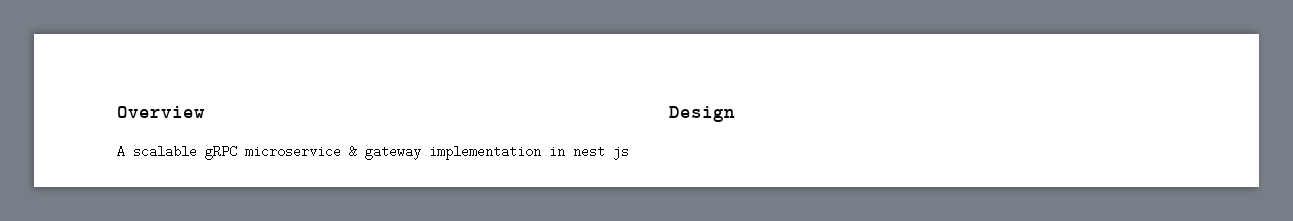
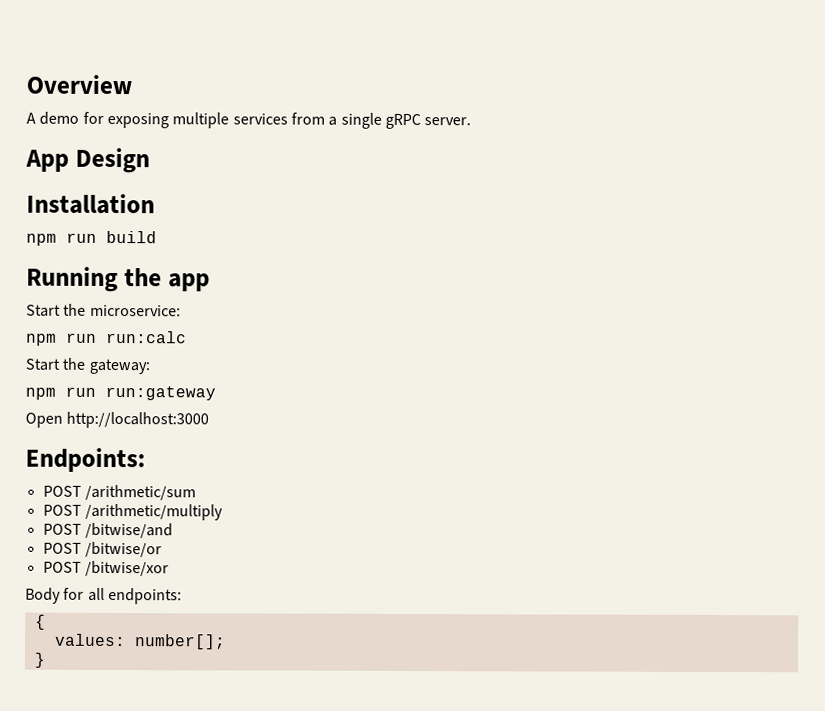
- A scalable gRPC microservice & gateway implementation in nest js
- Design
+ A demo for exposing multiple services from a single gRPC server.
+ App Design
+ Installation
+ npm run build
+ Running the app
+ Start the microservice:
+ npm run run:calc
+ Start the gateway:
+ npm run run:gateway
+ Open http://localhost:3000
+ Endpoints:
+ POST /arithmetic/sum
+ POST /arithmetic/multiply
+ POST /bitwise/and
+ POST /bitwise/or
+ POST /bitwise/xor
+ Body for all endpoints:
+ {
+ values: number[];
+ }

